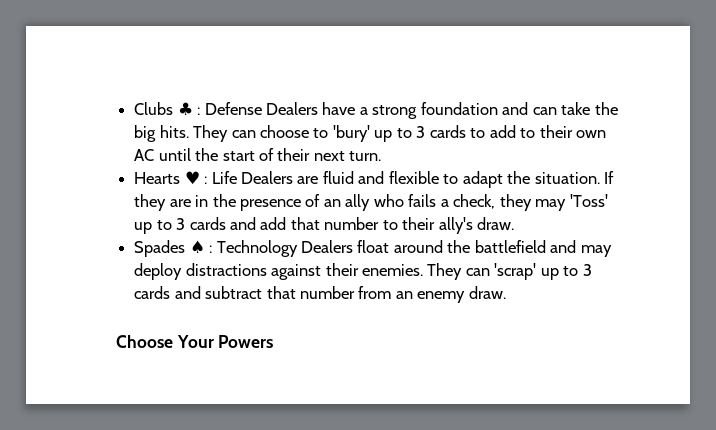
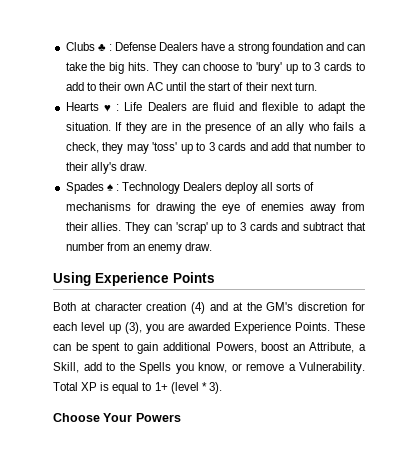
- If they are in the presence of an ally who fails a check, they may 'Toss' up to 3 cards and add that number to their ally's draw.
+ If they are in the presence of an ally who fails a check, they may 'toss' up to 3 cards and add that number to their ally's draw.
- Spades ♠ : Technology Dealers float around the battlefield and may deploy distractions against their enemies.
+ Spades ♠ : Technology Dealers deploy all sorts of mechanisms for drawing the eye of enemies away from their allies.
+ Using Experience Points
+ Both at character creation (4) and at the GM's discretion for each level up (3), you are awarded Experience Points. These can be spent to gain additional Powers, boost an Attribute, a Skill, add to the Spells you know, or remove a Vulnerability. Total XP is equal to 1+ (level * 3).

